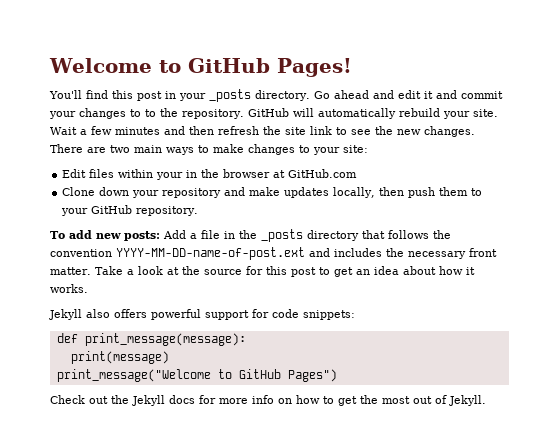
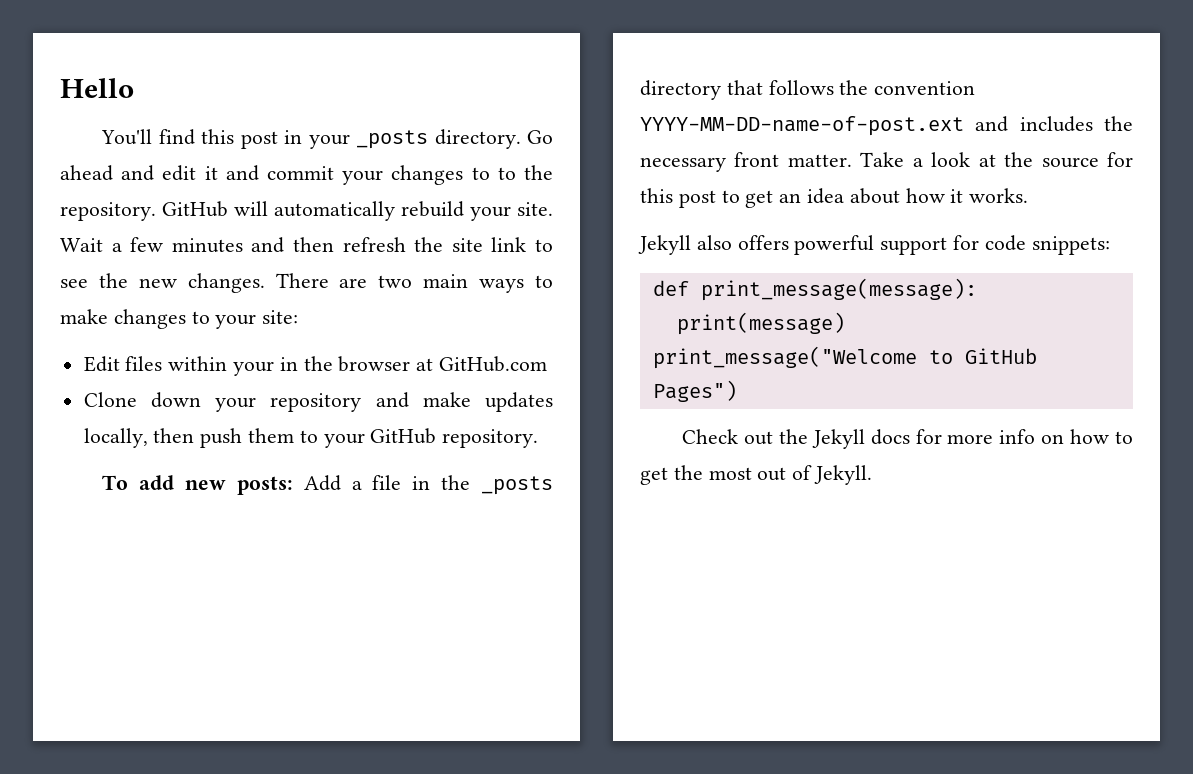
- Welcome to GitHub Pages!
+ Hello

